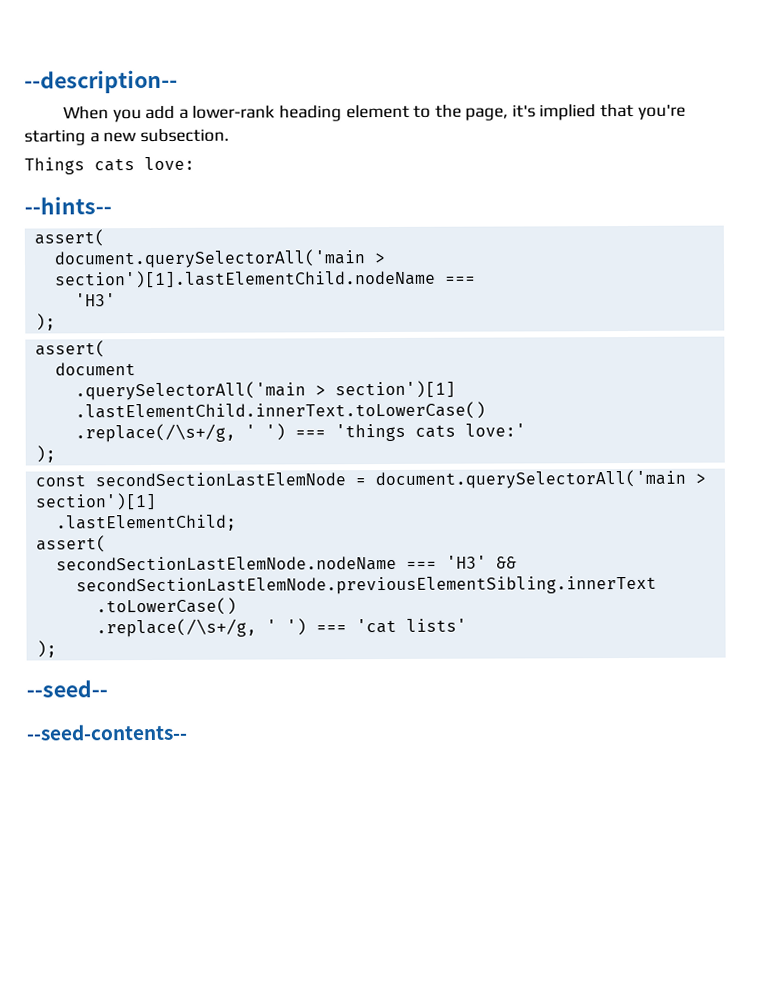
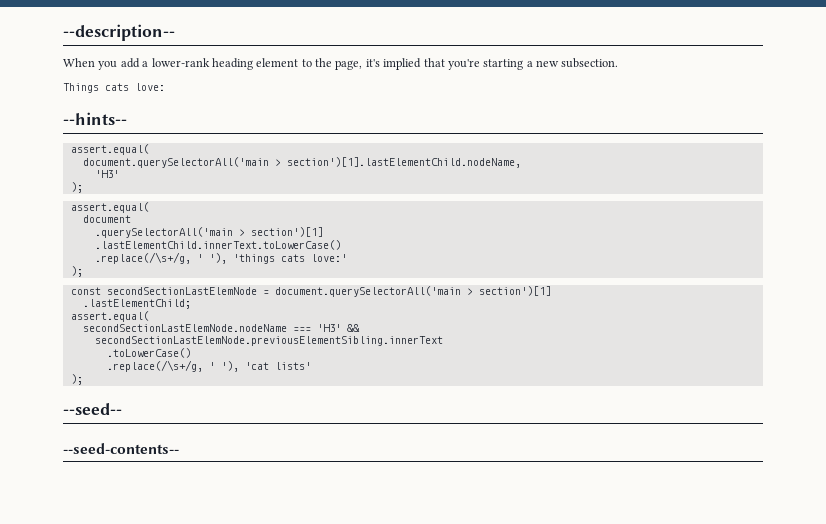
  --hints--
- assert(
- document.querySelectorAll('main > section')[1].lastElementChild.nodeName ===
+ assert.equal(
+ document.querySelectorAll('main > section')[1].lastElementChild.nodeName,
  'H3'
  );
- assert(
+ assert.equal(
- .replace(/\s+/g, ' ') === 'things cats love:'
+ .replace(/\s+/g, ' '), 'things cats love:'
  .lastElementChild;
- assert(
+ assert.equal(
- .replace(/\s+/g, ' ') === 'cat lists'
+ .replace(/\s+/g, ' '), 'cat lists'

